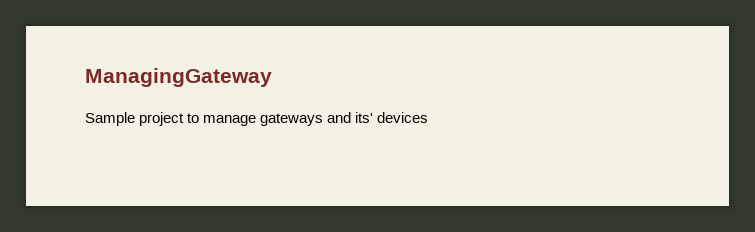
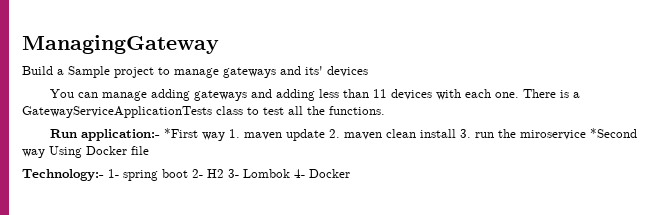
- Sample project to manage gateways and its' devices
+ Build a Sample project to manage gateways and its' devices
+ You can manage adding gateways and adding less than 11 devices with each one. There is a GatewayServiceApplicationTests class to test all the functions.
+ Run application:- *First way 1. maven update 2. maven clean install 3. run the miroservice *Second way Using Docker file
+ Technology:- 1- spring boot 2- H2 3- Lombok 4- Docker

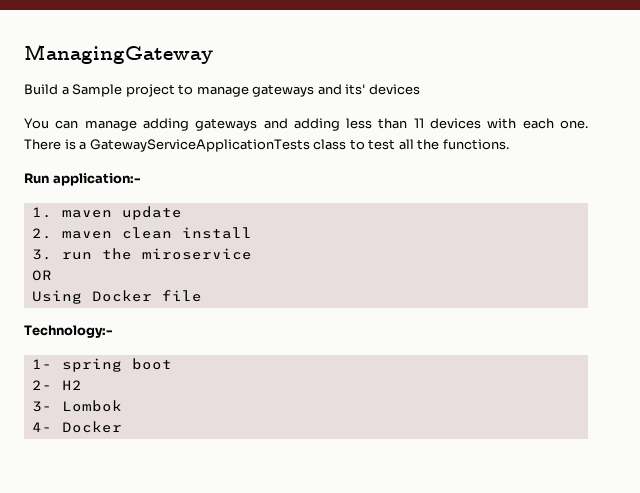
- Run application:- *First way 1. maven update 2. maven clean install 3. run the miroservice *Second way Using Docker file
+ Run application:-
+ 1. maven update
+ 2. maven clean install
+ 3. run the miroservice
+ OR
+ Using Docker file
- Technology:- 1- spring boot 2- H2 3- Lombok 4- Docker
+ Technology:-
+ 1- spring boot
+ 2- H2
+ 3- Lombok
+ 4- Docker

